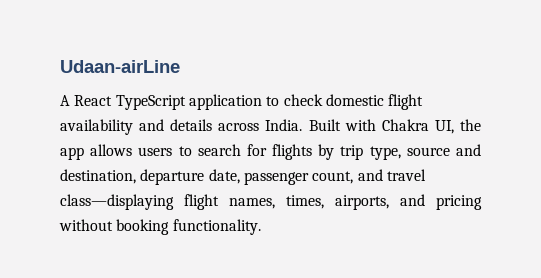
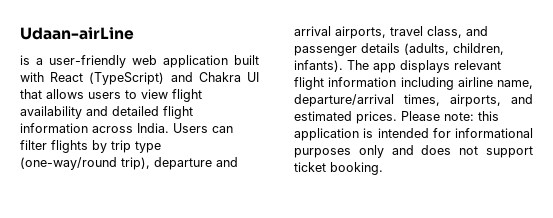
- A React TypeScript application to check domestic flight availability and details across India. Built with Chakra UI, the app allows users to search for flights by trip type, source and destination, departure date, passenger count, and travel class—displaying flight names, times, airports, and pricing without booking functionality.
+ is a user-friendly web application built with React (TypeScript) and Chakra UI that allows users to view flight availability and detailed flight information across India. Users can filter flights by trip type (one-way/round trip), departure and arrival airports, travel class, and passenger details (adults, children, infants). The app displays relevant flight information including airline name, departure/arrival times, airports, and estimated prices. Please note: this application is intended for informational purposes only and does not support ticket booking.

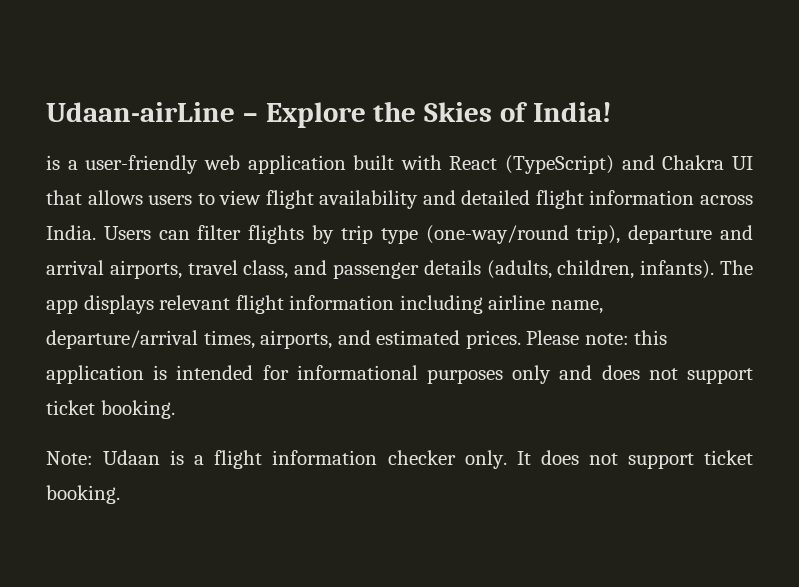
- Udaan-airLine
+ Udaan-airLine – Explore the Skies of India!
+ Note: Udaan is a flight information checker only. It does not support ticket booking.

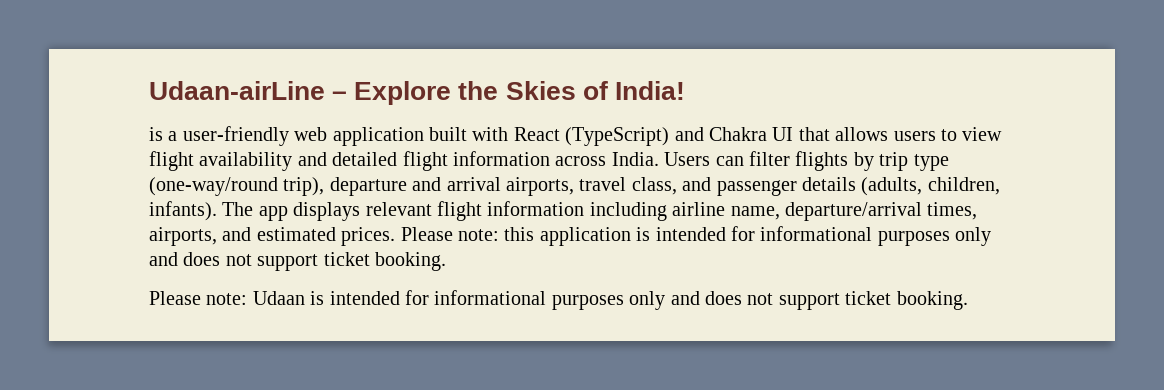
- Note: Udaan is a flight information checker only. It does not support ticket booking.
+ Please note: Udaan is intended for informational purposes only and does not support ticket booking.

